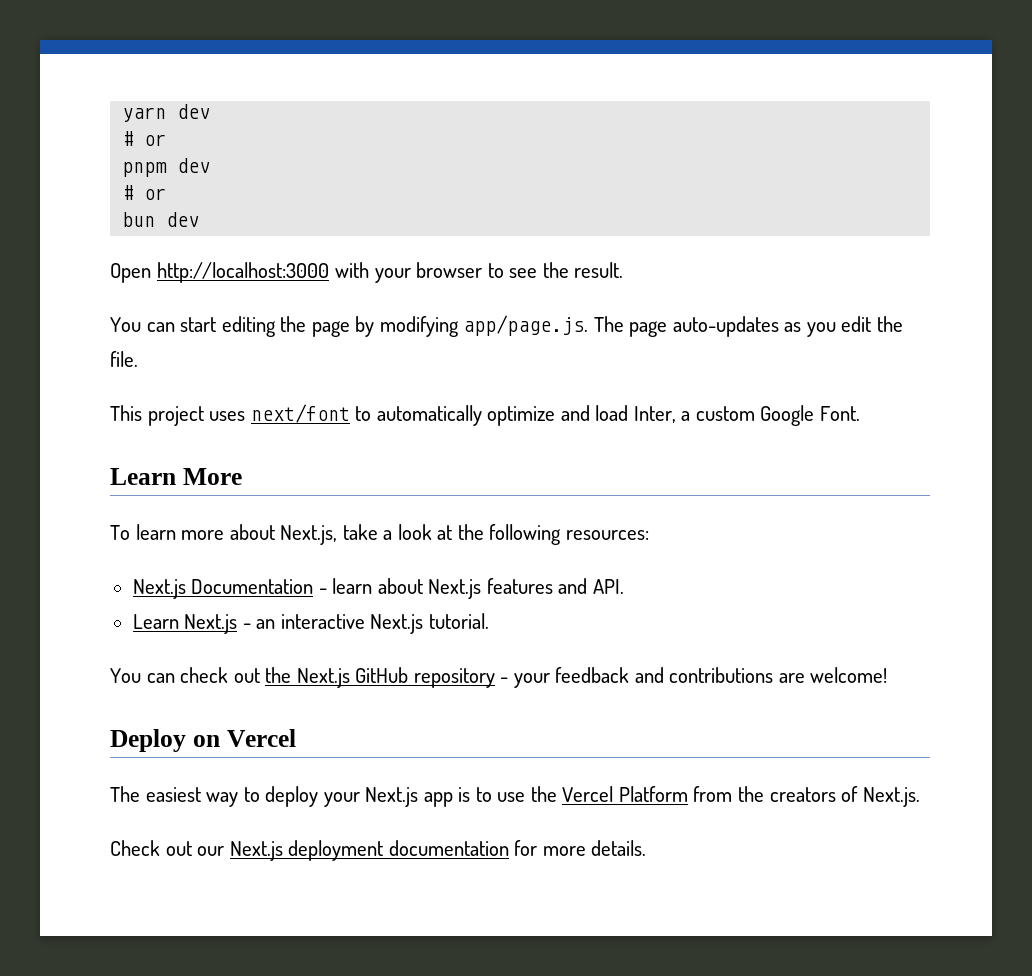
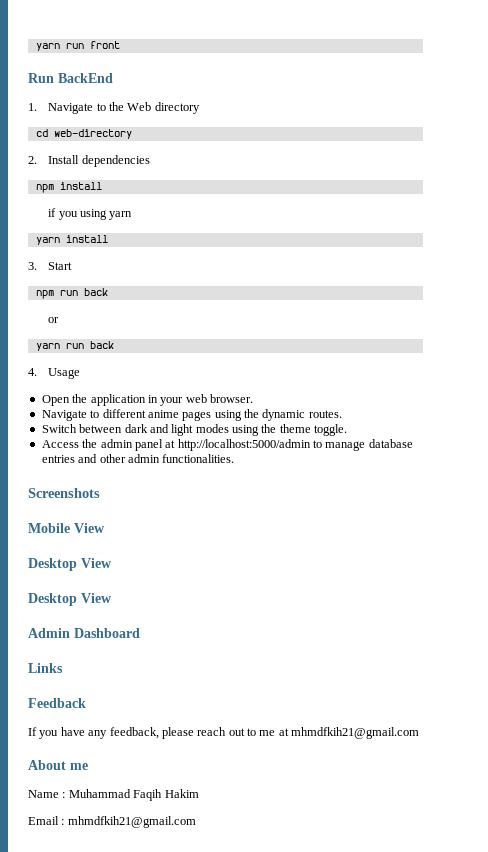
- yarn dev
- # or
- pnpm dev
- # or
- bun dev
- Open http://localhost:3000 with your browser to see the result.
- You can start editing the page by modifying app/page.js. The page auto-updates as you edit the file.
- This project uses next/font to automatically optimize and load Inter, a custom Google Font.
- Learn More
- To learn more about Next.js, take a look at the following resources:
- Next.js Documentation - learn about Next.js features and API.
- Learn Next.js - an interactive Next.js tutorial.
- You can check out the Next.js GitHub repository - your feedback and contributions are welcome!
- Deploy on Vercel
- The easiest way to deploy your Next.js app is to use the Vercel Platform from the creators of Next.js.
- Check out our Next.js deployment documentation for more details.
+ yarn run front
+ Run BackEnd
+ 1. Navigate to the Web directory
+ cd web-directory
+ 2. Install dependencies
+ npm install
+ if you using yarn
+ yarn install
+ 3. Start
+ npm run back
+ or
+ yarn run back
+ 4. Usage
+ Open the application in your web browser.
+ Navigate to different anime pages using the dynamic routes.
+ Switch between dark and light modes using the theme toggle.
+ Access the admin panel at http://localhost:5000/admin to manage database entries and other admin functionalities.
+ Screenshots
+ Mobile View
+ Desktop View
+ Desktop View
+ Admin Dashboard
+ Links
+ Feedback
+ If you have any feedback, please reach out to me at mhmdfkih21@gmail.com
+ About me
+ Name : Muhammad Faqih Hakim
+ Email : mhmdfkih21@gmail.com

